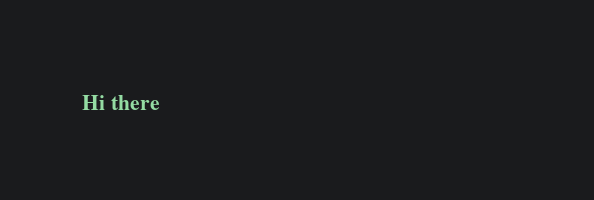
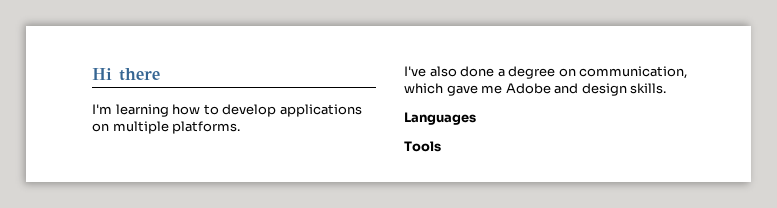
+ I'm learning how to develop applications on multiple platforms.
+ I've also done a degree on communication, which gave me Adobe and design skills.
+ Languages
+ Tools

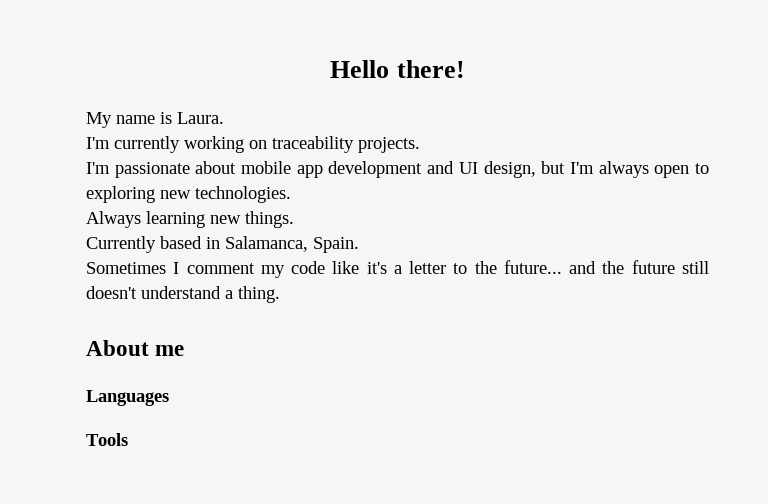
- Hi there
- I'm learning how to develop applications on multiple platforms.
- I've also done a degree on communication, which gave me Adobe and design skills.
+ Hello there!
+ My name is Laura.
+ I'm currently working on traceability projects.
+ I'm passionate about mobile app development and UI design, but I'm always open to exploring new technologies.
+ Always learning new things.
+ Currently based in Salamanca, Spain.
+ Sometimes I comment my code like it's a letter to the future... and the future still doesn't understand a thing.
+ About me

